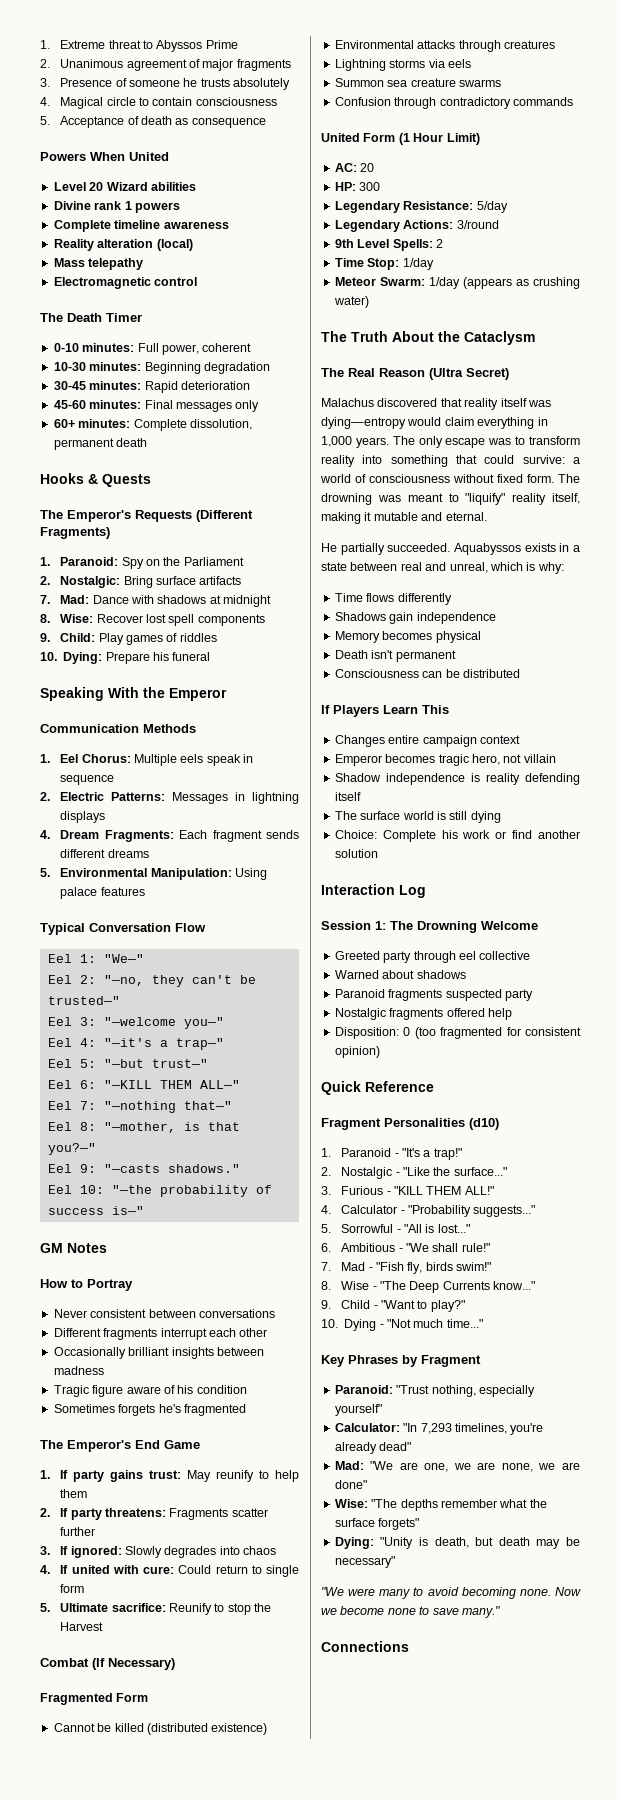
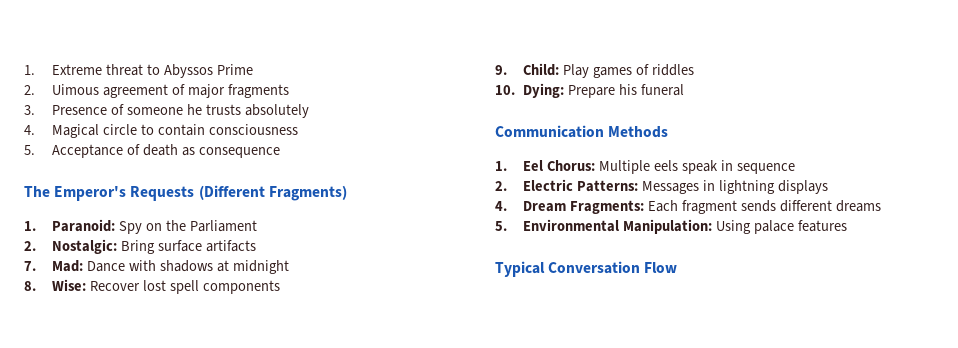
- 2. Unanimous agreement of major fragments
+ 2. Uimous agreement of major fragments
- Powers When United
- Level 20 Wizard abilities
- Divine rank 1 powers
- Complete timeline awareness
- Reality alteration (local)
- Mass telepathy
- Electromagnetic control
- The Death Timer
- 0-10 minutes: Full power, coherent
- 10-30 minutes: Beginning degradation
- 30-45 minutes: Rapid deterioration
- 45-60 minutes: Final messages only
- 60+ minutes: Complete dissolution, permanent death
- Hooks & Quests
- Speaking With the Emperor
- Eel 1: "We—"
- Eel 2: "—no, they can't be trusted—"
- Eel 3: "—welcome you—"
- Eel 4: "—it's a trap—"
- Eel 5: "—but trust—"
- Eel 6: "—KILL THEM ALL—"
- Eel 7: "—nothing that—"
- Eel 8: "—mother, is that you?—"
- Eel 9: "—casts shadows."
- Eel 10: "—the probability of success is—"
- GM Notes
- How to Portray
- Never consistent between conversations
- Different fragments interrupt each other
- Occasionally brilliant insights between madness
- Tragic figure aware of his condition
- Sometimes forgets he's fragmented
- The Emperor's End Game
- 1. If party gains trust: May reunify to help them
- 2. If party threatens: Fragments scatter further
- 3. If ignored: Slowly degrades into chaos
- 4. If united with cure: Could return to single form
- 5. Ultimate sacrifice: Reunify to stop the Harvest
- Combat (If Necessary)
- Fragmented Form
- Cannot be killed (distributed existence)
- Environmental attacks through creatures
- Lightning storms via eels
- Summon sea creature swarms
- Confusion through contradictory commands
- United Form (1 Hour Limit)
- AC: 20
- HP: 300
- Legendary Resistance: 5/day
- Legendary Actions: 3/round
- 9th Level Spells: 2
- Time Stop: 1/day
- Meteor Swarm: 1/day (appears as crushing water)
- The Truth About the Cataclysm
- The Real Reason (Ultra Secret)
- Malachus discovered that reality itself was dying—entropy would claim everything in 1,000 years. The only escape was to transform reality into something that could survive: a world of consciousness without fixed form. The drowning was meant to "liquify" reality itself, making it mutable and eternal.
- He partially succeeded. Aquabyssos exists in a state between real and unreal, which is why:
- Time flows differently
- Shadows gain independence
- Memory becomes physical
- Death isn't permanent
- Consciousness can be distributed
- If Players Learn This
- Changes entire campaign context
- Emperor becomes tragic hero, not villain
- Shadow independence is reality defending itself
- The surface world is still dying
- Choice: Complete his work or find another solution
- Interaction Log
- Session 1: The Drowning Welcome
- Greeted party through eel collective
- Warned about shadows
- Paranoid fragments suspected party
- Nostalgic fragments offered help
- Disposition: 0 (too fragmented for consistent opinion)
- Quick Reference
- Fragment Personalities (d10)
- 1. Paranoid - "It's a trap!"
- 2. Nostalgic - "Like the surface..."
- 3. Furious - "KILL THEM ALL!"
- 4. Calculator - "Probability suggests..."
- 5. Sorrowful - "All is lost..."
- 6. Ambitious - "We shall rule!"
- 7. Mad - "Fish fly, birds swim!"
- 8. Wise - "The Deep Currents know..."
- 9. Child - "Want to play?"
- 10. Dying - "Not much time..."
- Key Phrases by Fragment
- Paranoid: "Trust nothing, especially yourself"
- Calculator: "In 7,293 timelines, you're already dead"
- Mad: "We are one, we are none, we are done"
- Wise: "The depths remember what the surface forgets"
- Dying: "Unity is death, but death may be necessary"
- "We were many to avoid becoming none. Now we become none to save many."
- Connections

